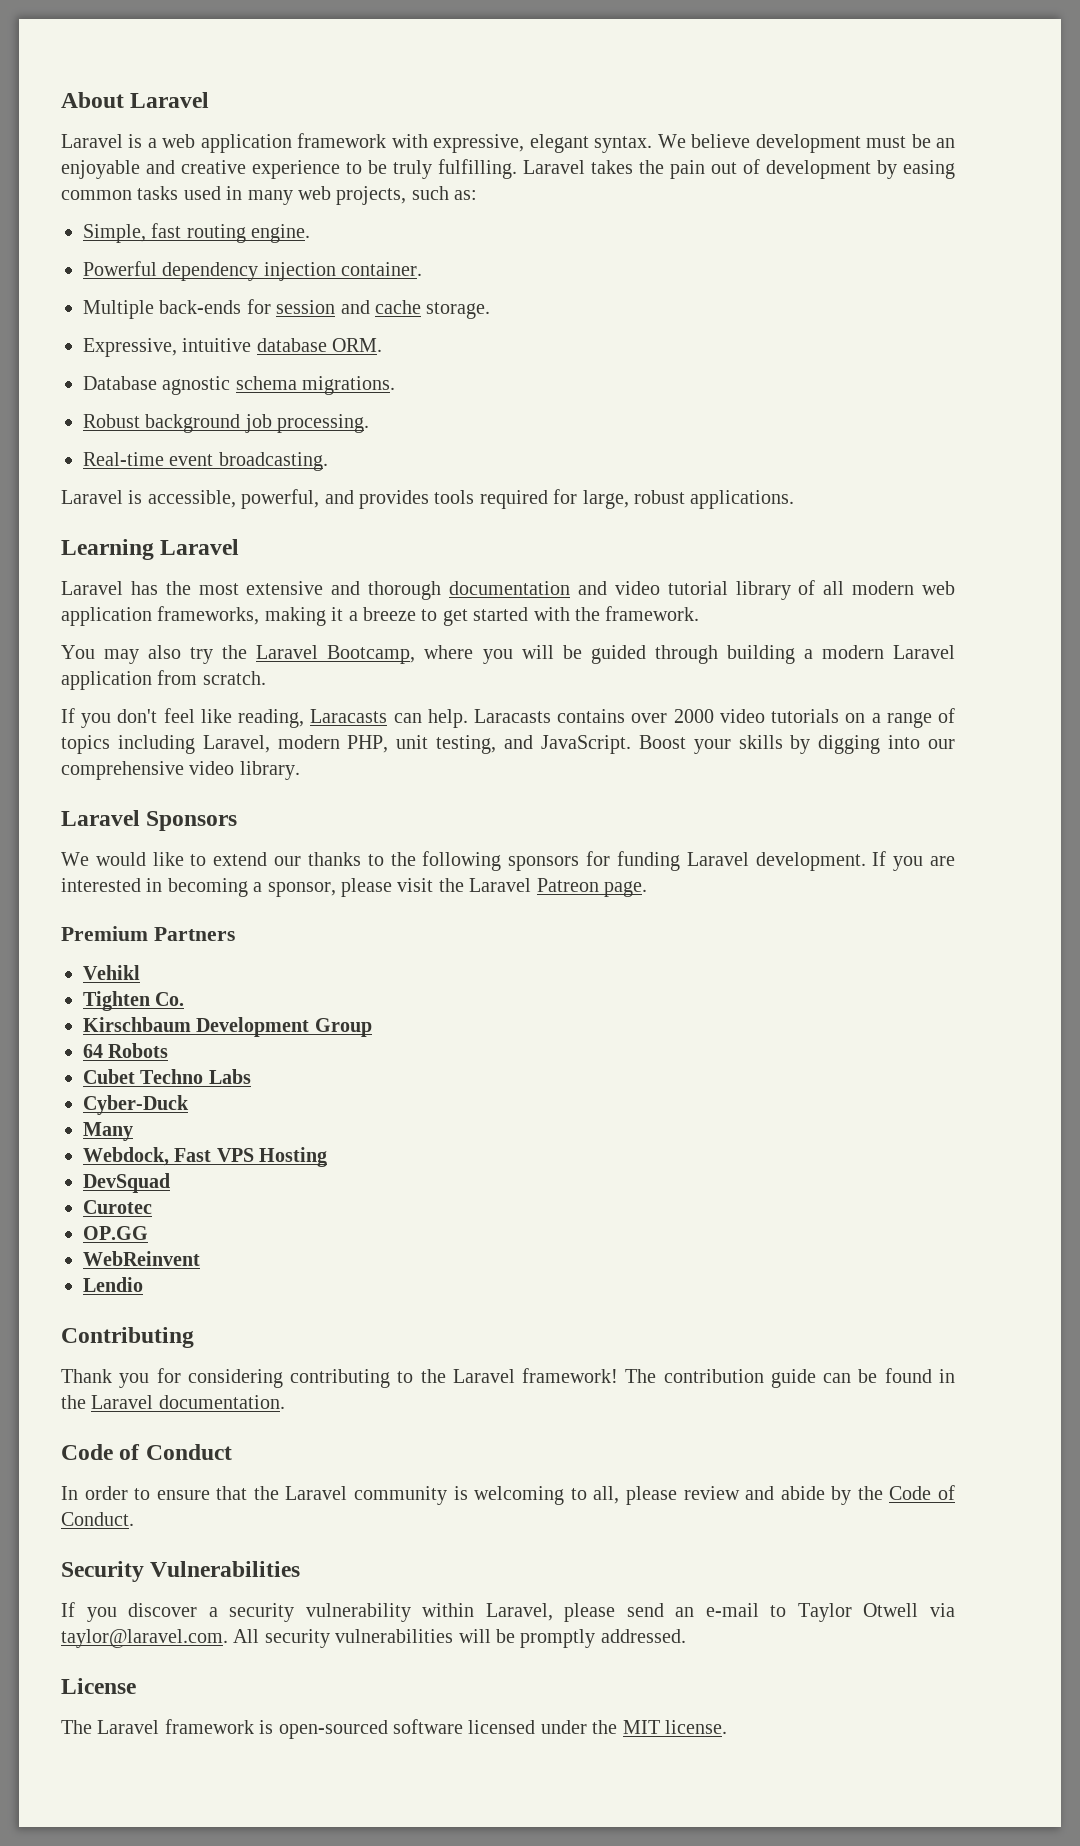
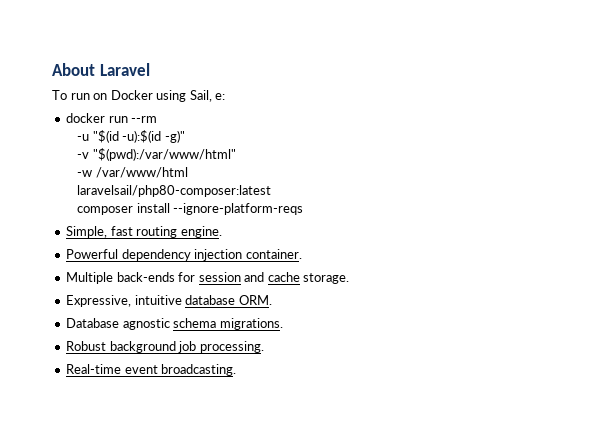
- Laravel is a web application framework with expressive, elegant syntax. We believe development must be an enjoyable and creative experience to be truly fulfilling. Laravel takes the pain out of development by easing common tasks used in many web projects, such as:
+ To run on Docker using Sail, e:
+ docker run --rm
+ -u "$(id -u):$(id -g)"
+ -v "$(pwd):/var/www/html"
+ -w /var/www/html
+ laravelsail/php80-composer:latest
+ composer install --ignore-platform-reqs
- Laravel is accessible, powerful, and provides tools required for large, robust applications.
- Learning Laravel
- Laravel has the most extensive and thorough documentation and video tutorial library of all modern web application frameworks, making it a breeze to get started with the framework.
- You may also try the Laravel Bootcamp, where you will be guided through building a modern Laravel application from scratch.
- If you don't feel like reading, Laracasts can help. Laracasts contains over 2000 video tutorials on a range of topics including Laravel, modern PHP, unit testing, and JavaScript. Boost your skills by digging into our comprehensive video library.
- Laravel Sponsors
- We would like to extend our thanks to the following sponsors for funding Laravel development. If you are interested in becoming a sponsor, please visit the Laravel Patreon page.
- Premium Partners
- Vehikl
- Tighten Co.
- Kirschbaum Development Group
- 64 Robots
- Cubet Techno Labs
- Cyber-Duck
- Many
- Webdock, Fast VPS Hosting
- DevSquad
- Curotec
- OP.GG
- WebReinvent
- Lendio
- Contributing
- Thank you for considering contributing to the Laravel framework! The contribution guide can be found in the Laravel documentation.
- Code of Conduct
- In order to ensure that the Laravel community is welcoming to all, please review and abide by the Code of Conduct.
- Security Vulnerabilities
- If you discover a security vulnerability within Laravel, please send an e-mail to Taylor Otwell via taylor@laravel.com. All security vulnerabilities will be promptly addressed.
- License
- The Laravel framework is open-sourced software licensed under the MIT license.

